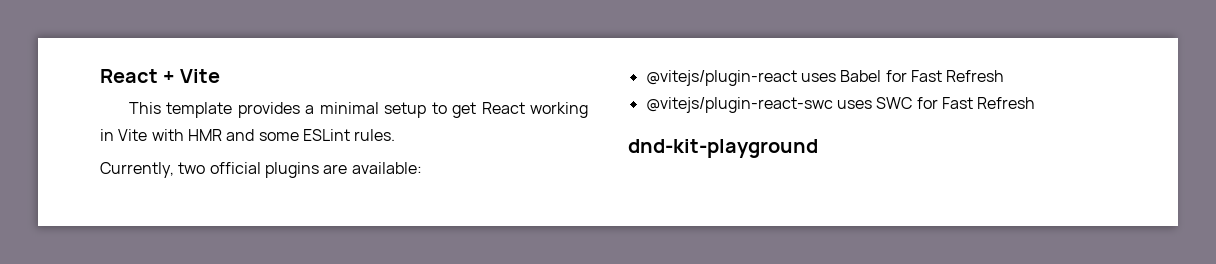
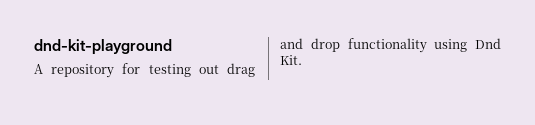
- React + Vite
- This template provides a minimal setup to get React working in Vite with HMR and some ESLint rules.
- Currently, two official plugins are available:
- @vitejs/plugin-react uses Babel for Fast Refresh
- @vitejs/plugin-react-swc uses SWC for Fast Refresh
  dnd-kit-playground
+ A repository for testing out drag and drop functionality using Dnd Kit.

